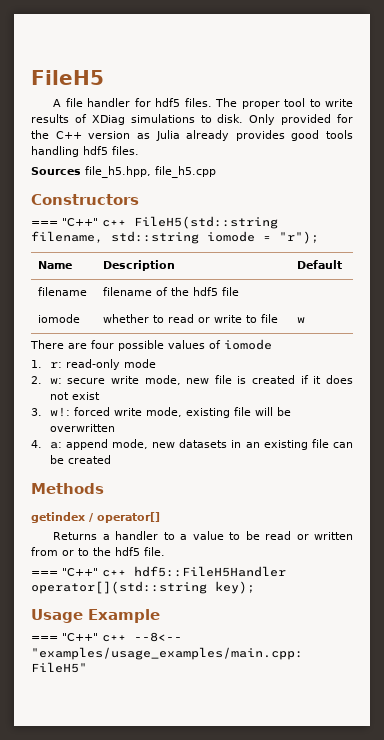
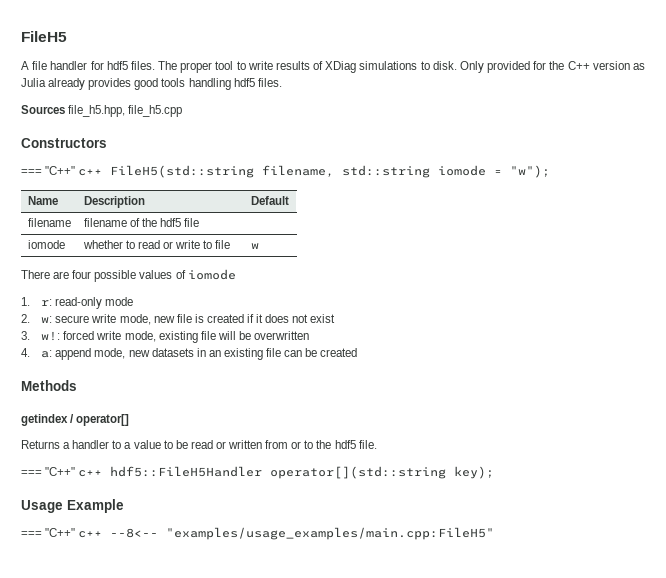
- === "C++" c++ FileH5(std::string filename, std::string iomode = "r");
+ === "C++" c++ FileH5(std::string filename, std::string iomode = "w");

